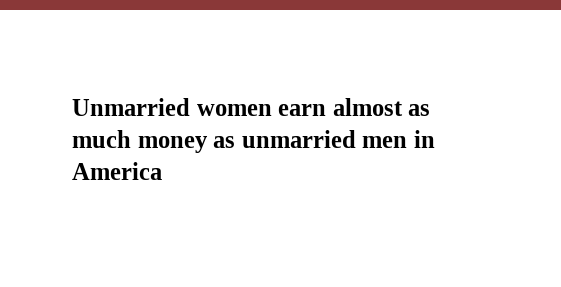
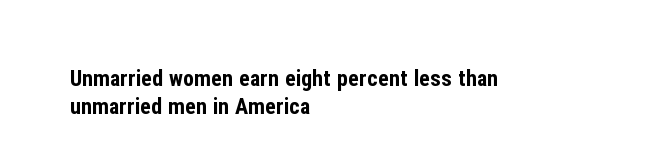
- Unmarried women earn almost as much money as unmarried men in America
+ Unmarried women earn eight percent less than unmarried men in America

